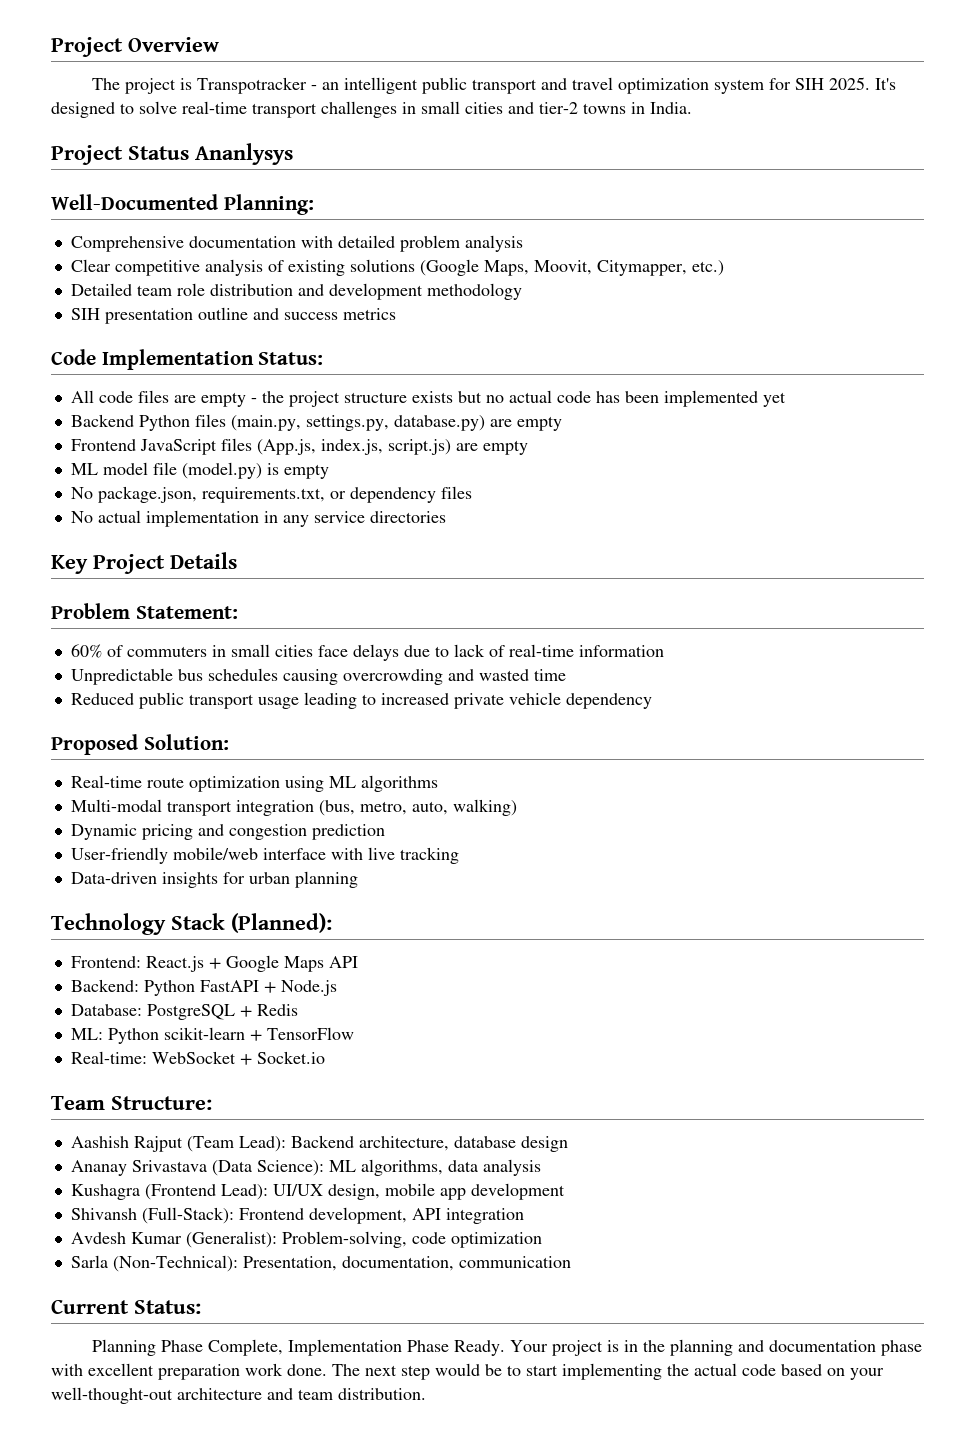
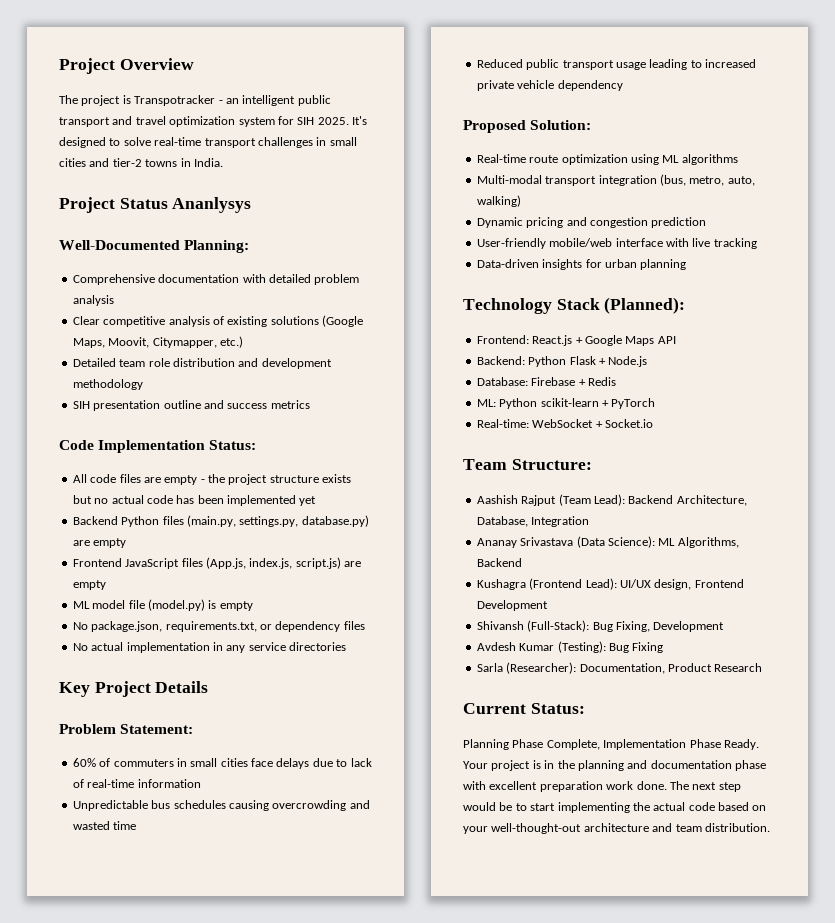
- Backend: Python FastAPI + Node.js
+ Backend: Python Flask + Node.js
- Database: PostgreSQL + Redis
+ Database: Firebase + Redis
- ML: Python scikit-learn + TensorFlow
+ ML: Python scikit-learn + PyTorch
- Aashish Rajput (Team Lead): Backend architecture, database design
+ Aashish Rajput (Team Lead): Backend Architecture, Database, Integration
- Ananay Srivastava (Data Science): ML algorithms, data analysis
+ Ananay Srivastava (Data Science): ML Algorithms, Backend
- Kushagra (Frontend Lead): UI/UX design, mobile app development
+ Kushagra (Frontend Lead): UI/UX design, Frontend Development
- Shivansh (Full-Stack): Frontend development, API integration
- Avdesh Kumar (Generalist): Problem-solving, code optimization
- Sarla (Non-Technical): Presentation, documentation, communication
+ Shivansh (Full-Stack): Bug Fixing, Development
+ Avdesh Kumar (Testing): Bug Fixing
+ Sarla (Researcher): Documentation, Product Research

